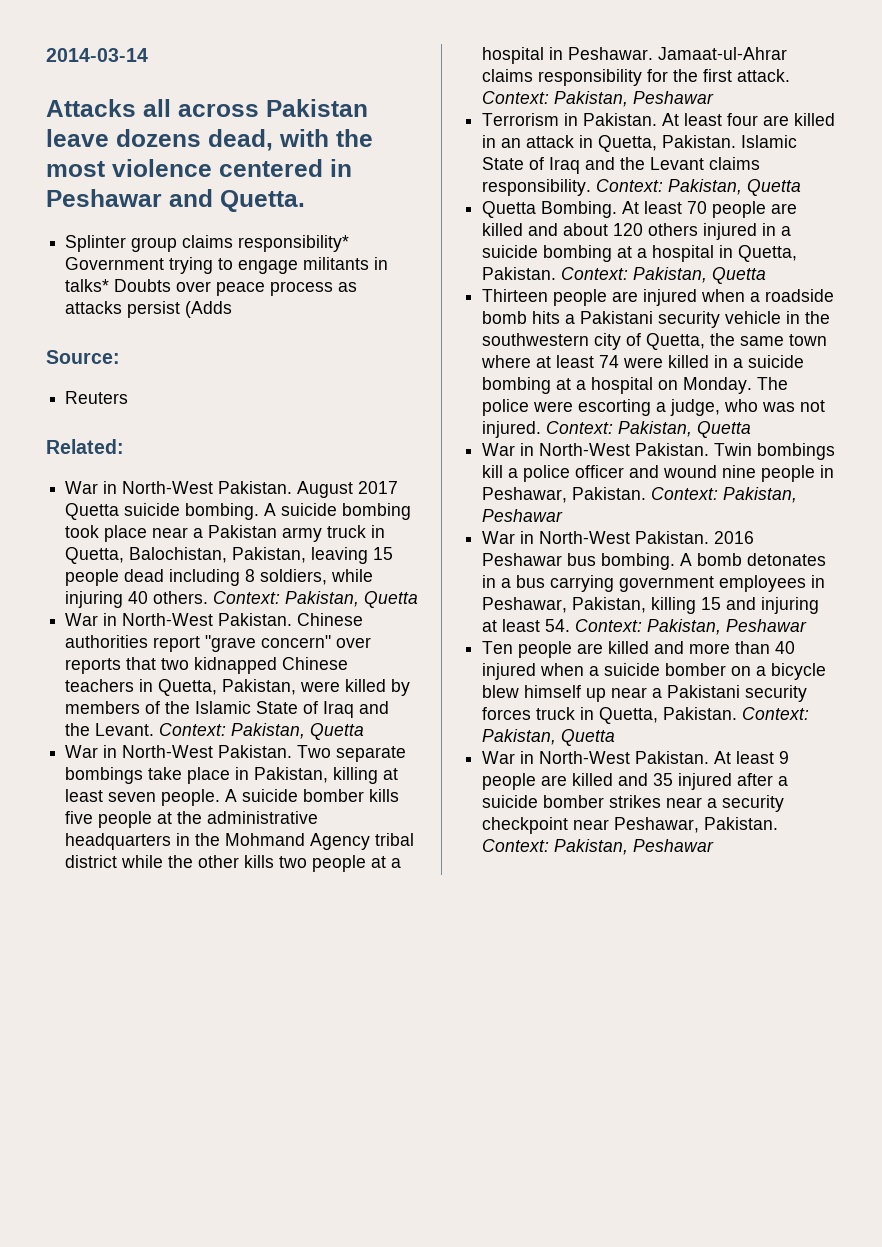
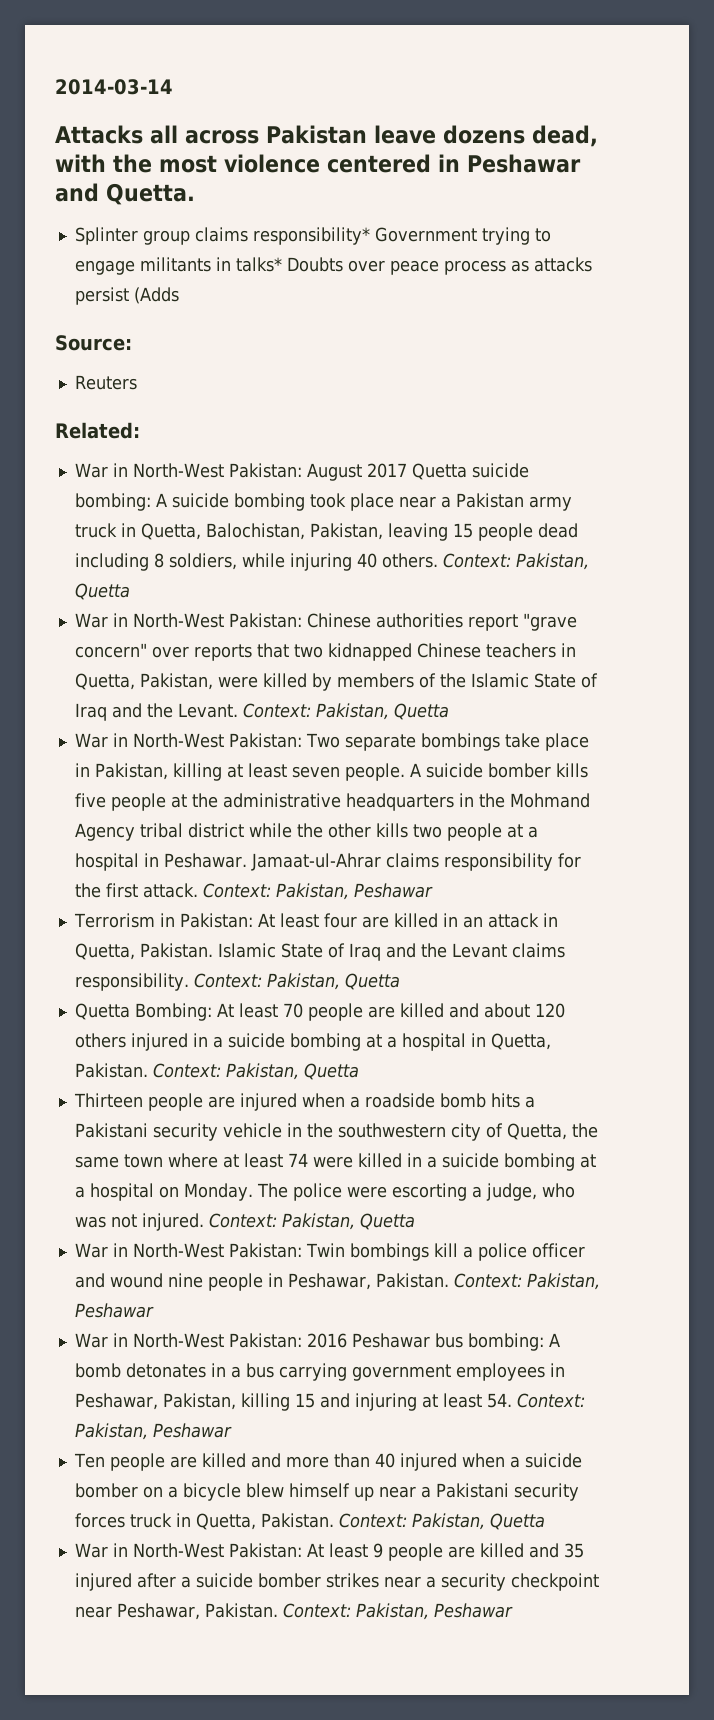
- War in North-West Pakistan. August 2017 Quetta suicide bombing. A suicide bombing took place near a Pakistan army truck in Quetta, Balochistan, Pakistan, leaving 15 people dead including 8 soldiers, while injuring 40 others.
+ War in North-West Pakistan: August 2017 Quetta suicide bombing: A suicide bombing took place near a Pakistan army truck in Quetta, Balochistan, Pakistan, leaving 15 people dead including 8 soldiers, while injuring 40 others.
- War in North-West Pakistan. Chinese authorities report "grave concern" over reports that two kidnapped Chinese teachers in Quetta, Pakistan, were killed by members of the Islamic State of Iraq and the Levant.
+ War in North-West Pakistan: Chinese authorities report "grave concern" over reports that two kidnapped Chinese teachers in Quetta, Pakistan, were killed by members of the Islamic State of Iraq and the Levant.
- War in North-West Pakistan. Two separate bombings take place in Pakistan, killing at least seven people.
+ War in North-West Pakistan: Two separate bombings take place in Pakistan, killing at least seven people.
- Terrorism in Pakistan. At least four are killed in an attack in Quetta, Pakistan.
+ Terrorism in Pakistan: At least four are killed in an attack in Quetta, Pakistan.
- Quetta Bombing. At least 70 people are killed and about 120 others injured in a suicide bombing at a hospital in Quetta, Pakistan.
+ Quetta Bombing: At least 70 people are killed and about 120 others injured in a suicide bombing at a hospital in Quetta, Pakistan.
- War in North-West Pakistan. Twin bombings kill a police officer and wound nine people in Peshawar, Pakistan.
+ War in North-West Pakistan: Twin bombings kill a police officer and wound nine people in Peshawar, Pakistan.
- War in North-West Pakistan. 2016 Peshawar bus bombing. A bomb detonates in a bus carrying government employees in Peshawar, Pakistan, killing 15 and injuring at least 54. Context: Pakistan, Peshawar
+ War in North-West Pakistan: 2016 Peshawar bus bombing: A bomb detonates in a bus carrying government employees in Peshawar, Pakistan, killing 15 and injuring at least 54. Context: Pakistan, Peshawar
- War in North-West Pakistan. At least 9 people are killed and 35 injured after a suicide bomber strikes near a security checkpoint near Peshawar, Pakistan.
+ War in North-West Pakistan: At least 9 people are killed and 35 injured after a suicide bomber strikes near a security checkpoint near Peshawar, Pakistan.

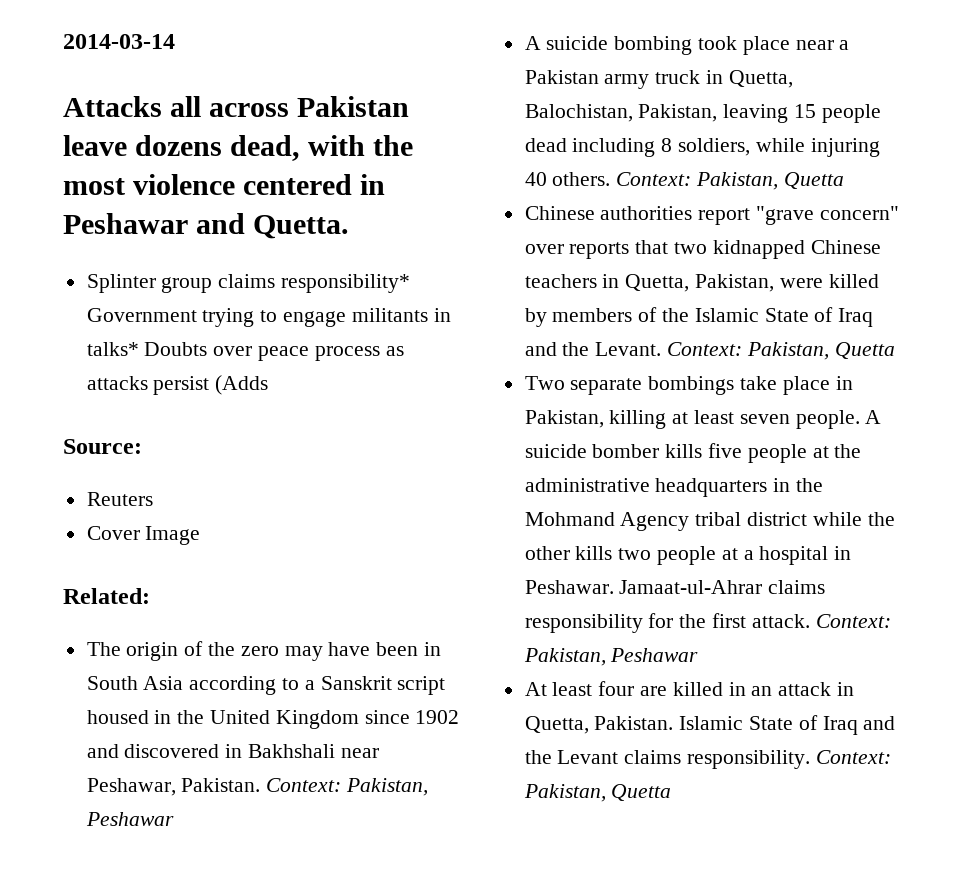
+ Cover Image
- War in North-West Pakistan: August 2017 Quetta suicide bombing: A suicide bombing took place near a Pakistan army truck in Quetta, Balochistan, Pakistan, leaving 15 people dead including 8 soldiers, while injuring 40 others.
+ The origin of the zero may have been in South Asia according to a Sanskrit script housed in the United Kingdom since 1902 and discovered in Bakhshali near Peshawar, Pakistan. Context: Pakistan, Peshawar
+ A suicide bombing took place near a Pakistan army truck in Quetta, Balochistan, Pakistan, leaving 15 people dead including 8 soldiers, while injuring 40 others.
- War in North-West Pakistan: Chinese authorities report "grave concern" over reports that two kidnapped Chinese teachers in Quetta, Pakistan, were killed by members of the Islamic State of Iraq and the Levant.
+ Chinese authorities report "grave concern" over reports that two kidnapped Chinese teachers in Quetta, Pakistan, were killed by members of the Islamic State of Iraq and the Levant.
- War in North-West Pakistan: Two separate bombings take place in Pakistan, killing at least seven people.
+ Two separate bombings take place in Pakistan, killing at least seven people.
- Terrorism in Pakistan: At least four are killed in an attack in Quetta, Pakistan.
+ At least four are killed in an attack in Quetta, Pakistan.
- Quetta Bombing: At least 70 people are killed and about 120 others injured in a suicide bombing at a hospital in Quetta, Pakistan. Context: Pakistan, Quetta
- Thirteen people are injured when a roadside bomb hits a Pakistani security vehicle in the southwestern city of Quetta, the same town where at least 74 were killed in a suicide bombing at a hospital on Monday. The police were escorting a judge, who was not injured. Context: Pakistan, Quetta
- War in North-West Pakistan: Twin bombings kill a police officer and wound nine people in Peshawar, Pakistan. Context: Pakistan, Peshawar
- War in North-West Pakistan: 2016 Peshawar bus bombing: A bomb detonates in a bus carrying government employees in Peshawar, Pakistan, killing 15 and injuring at least 54. Context: Pakistan, Peshawar
- Ten people are killed and more than 40 injured when a suicide bomber on a bicycle blew himself up near a Pakistani security forces truck in Quetta, Pakistan. Context: Pakistan, Quetta
- War in North-West Pakistan: At least 9 people are killed and 35 injured after a suicide bomber strikes near a security checkpoint near Peshawar, Pakistan. Context: Pakistan, Peshawar

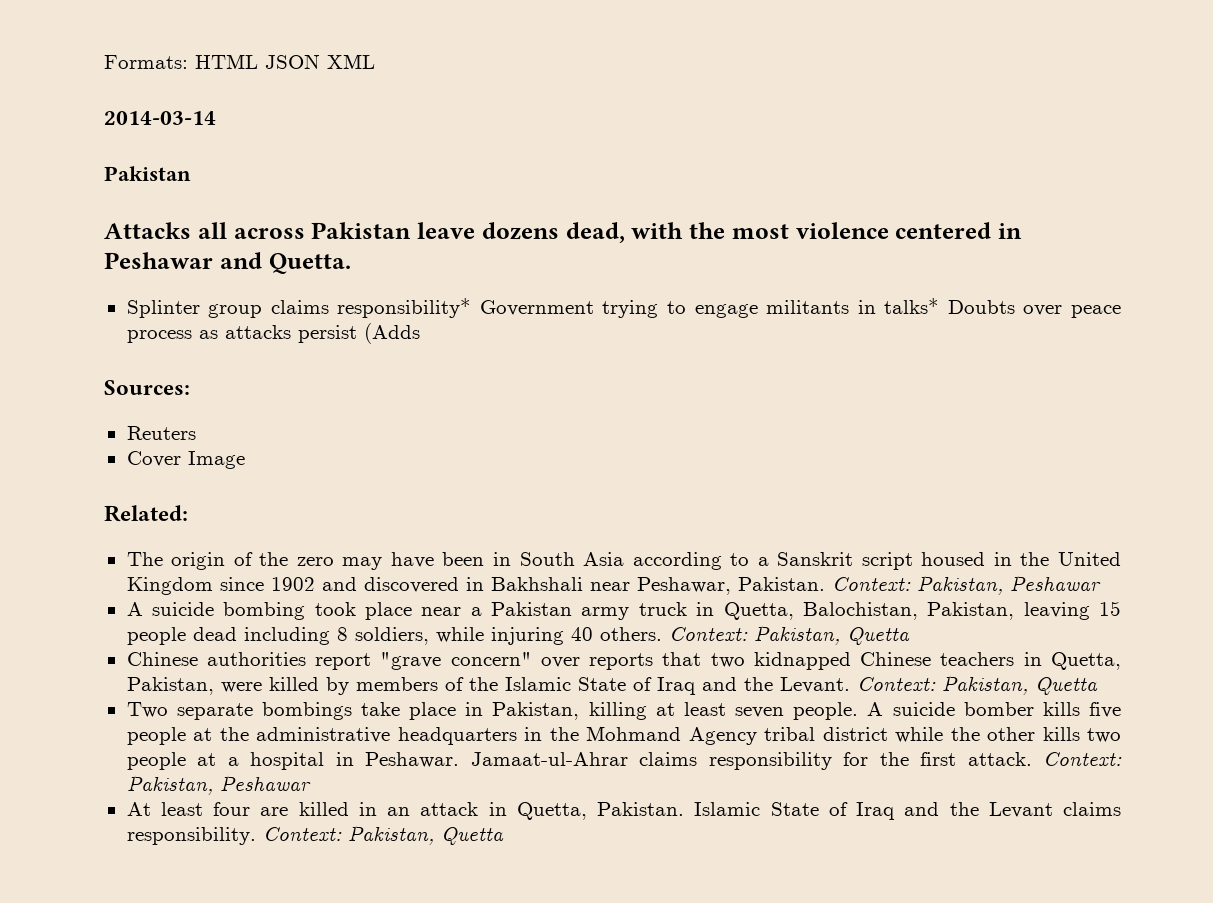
+ Formats: HTML JSON XML
  2014-03-14
+ Pakistan
- Source:
+ Sources:

